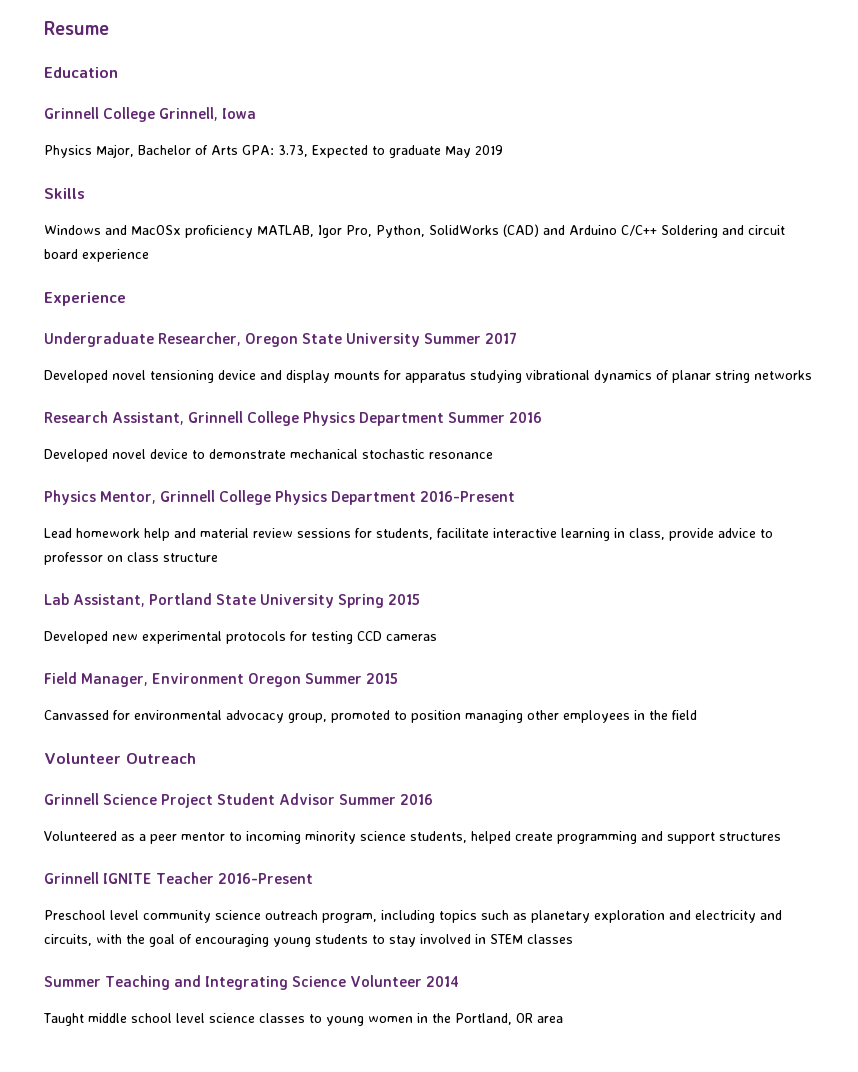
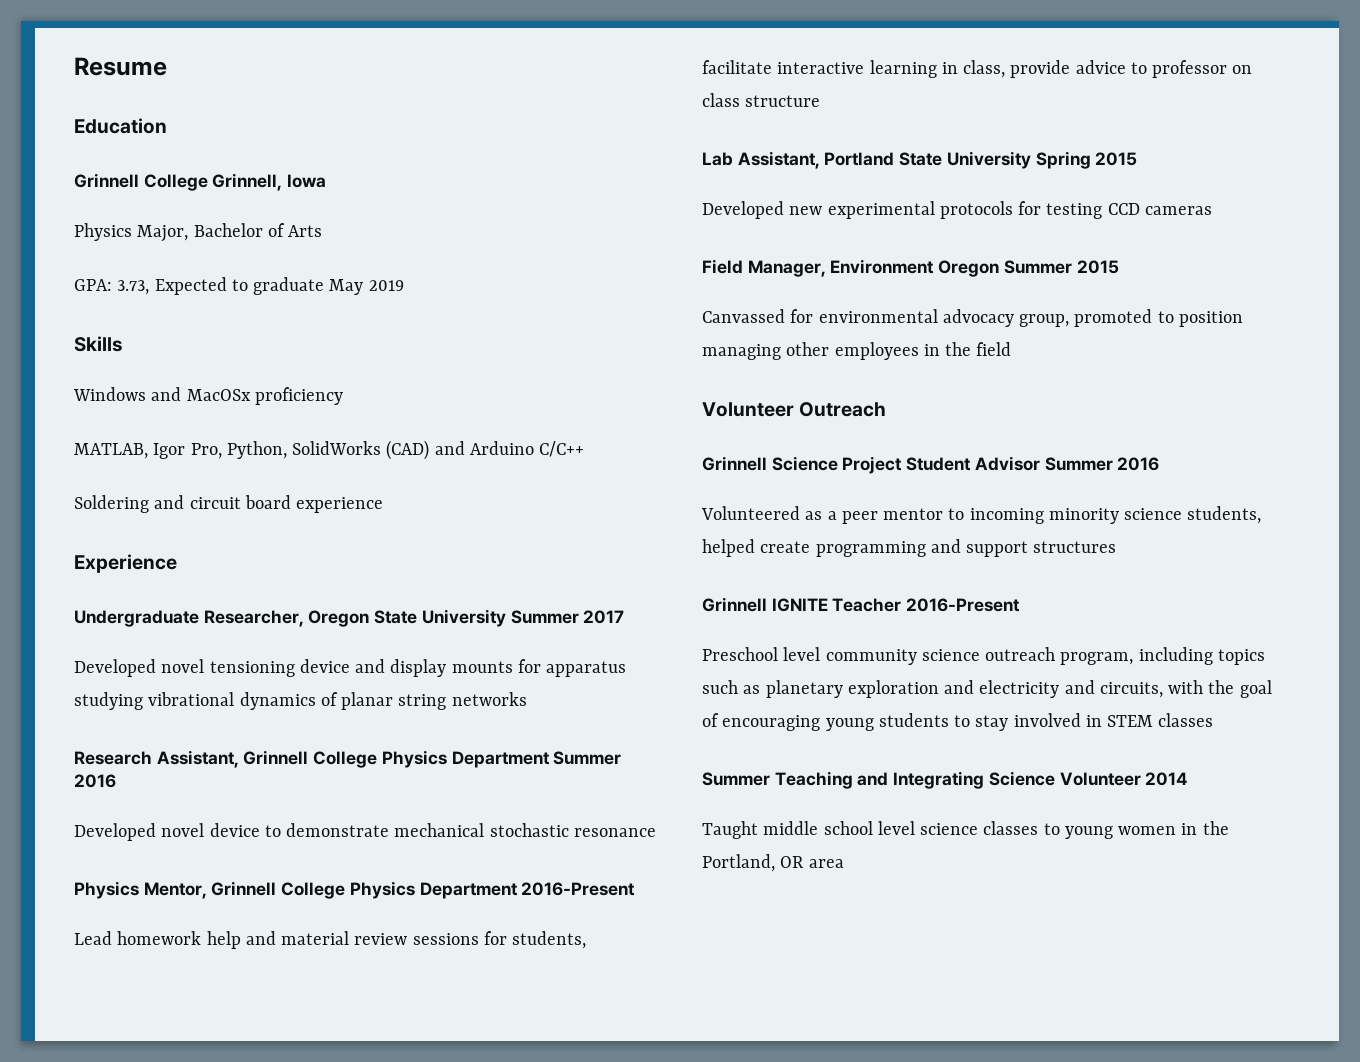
- Physics Major, Bachelor of Arts GPA: 3.73, Expected to graduate May 2019
+ Physics Major, Bachelor of Arts
+ GPA: 3.73, Expected to graduate May 2019
- Windows and MacOSx proficiency MATLAB, Igor Pro, Python, SolidWorks (CAD) and Arduino C/C++ Soldering and circuit board experience
+ Windows and MacOSx proficiency
+ MATLAB, Igor Pro, Python, SolidWorks (CAD) and Arduino C/C++
+ Soldering and circuit board experience

